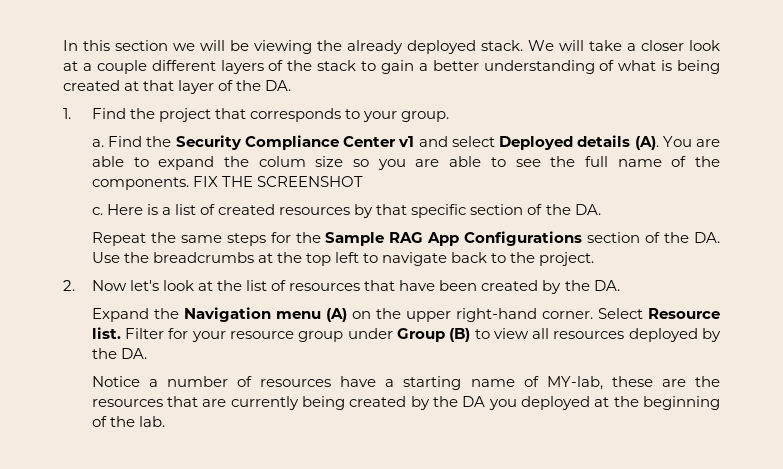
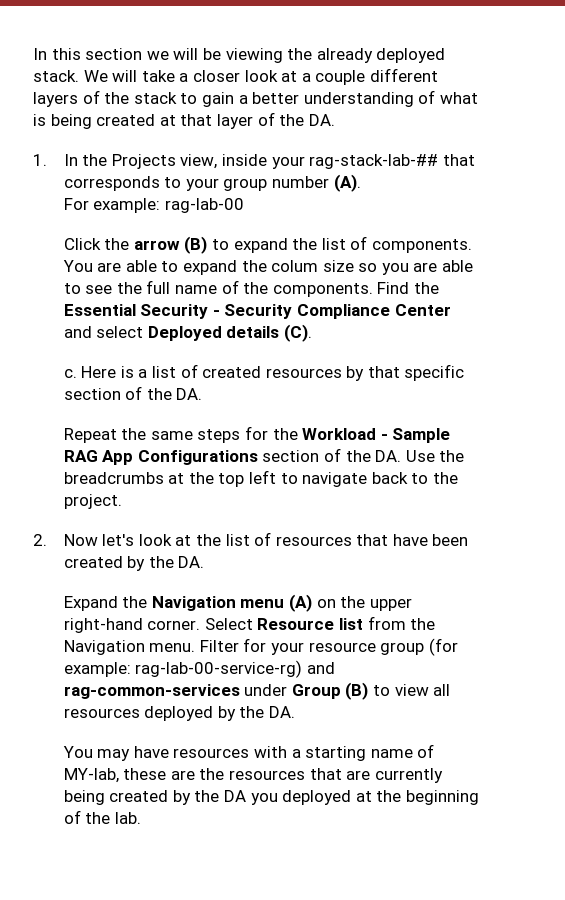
- 1. Find the project that corresponds to your group.
- a. Find the Security Compliance Center v1 and select Deployed details (A). You are able to expand the colum size so you are able to see the full name of the components.
+ 1. In the Projects view, inside your rag-stack-lab-## that corresponds to your group number (A).
+ For example: rag-lab-00
+ Click the arrow (B) to expand the list of components. You are able to expand the colum size so you are able to see the full name of the components.
- FIX THE SCREENSHOT
+ Find the Essential Security - Security Compliance Center and select Deployed details (C).
- Repeat the same steps for the Sample RAG App Configurations section of the DA. Use the breadcrumbs at the top left to navigate back to the project.
+ Repeat the same steps for the Workload - Sample RAG App Configurations section of the DA. Use the breadcrumbs at the top left to navigate back to the project.
- Select Resource list.
+ Select Resource list from the Navigation menu.
- Filter for your resource group under Group (B) to view all resources deployed by the DA.
+ Filter for your resource group (for example: rag-lab-00-service-rg) and rag-common-services under Group (B) to view all resources deployed by the DA.
- Notice a number of resources have a starting name of MY-lab, these are the resources that are currently being created by the DA you deployed at the beginning of the lab.
+ You may have resources with a starting name of MY-lab, these are the resources that are currently being created by the DA you deployed at the beginning of the lab.

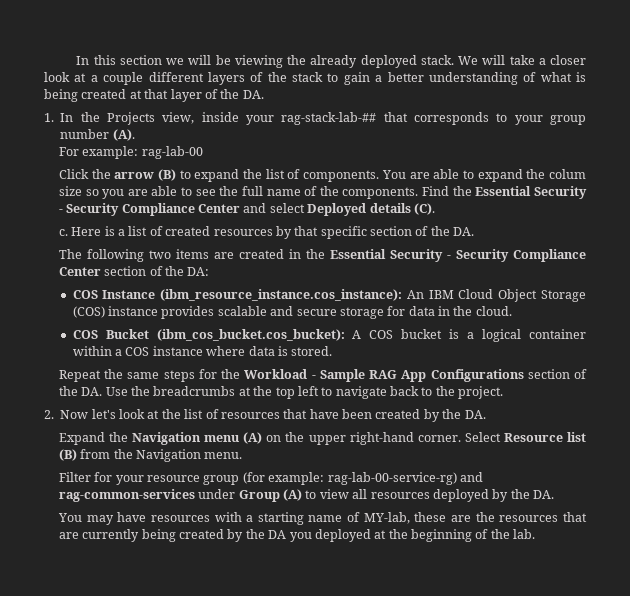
+ The following two items are created in the Essential Security - Security Compliance Center section of the DA:
+ COS Instance (ibm_resource_instance.cos_instance): An IBM Cloud Object Storage (COS) instance provides scalable and secure storage for data in the cloud.
+ COS Bucket (ibm_cos_bucket.cos_bucket): A COS bucket is a logical container within a COS instance where data is stored.
- Select Resource list from the Navigation menu. Filter for your resource group (for example: rag-lab-00-service-rg) and rag-common-services under Group (B) to view all resources deployed by the DA.
+ Select Resource list (B) from the Navigation menu.
+ Filter for your resource group (for example: rag-lab-00-service-rg) and rag-common-services under Group (A) to view all resources deployed by the DA.

